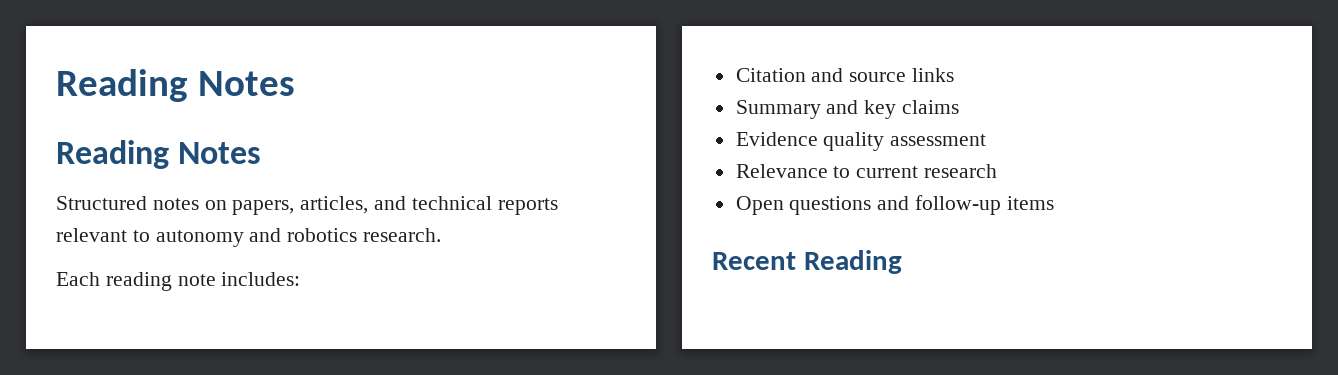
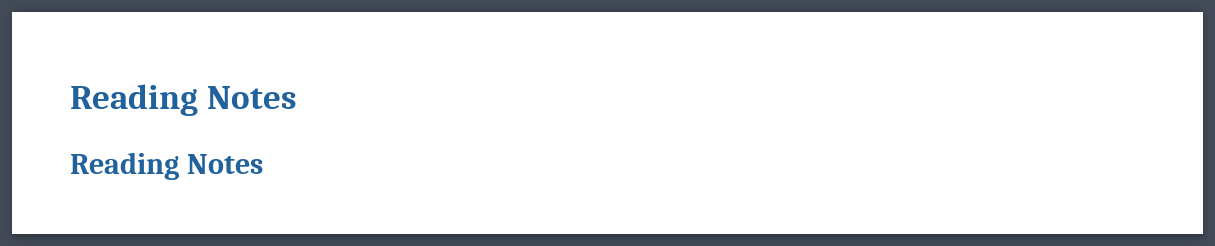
- Structured notes on papers, articles, and technical reports relevant to autonomy and robotics research.
- Each reading note includes:
- Citation and source links
- Summary and key claims
- Evidence quality assessment
- Relevance to current research
- Open questions and follow-up items
- Recent Reading

